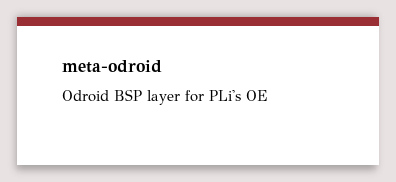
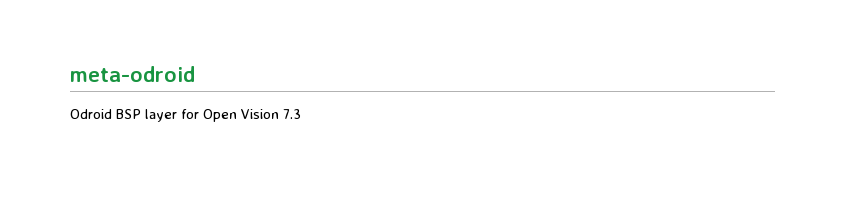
- Odroid BSP layer for PLi's OE
+ Odroid BSP layer for Open Vision 7.3

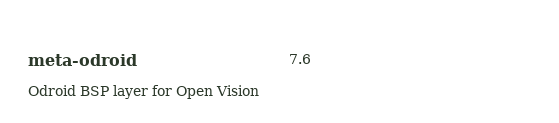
- Odroid BSP layer for Open Vision 7.3
+ Odroid BSP layer for Open Vision 7.6

